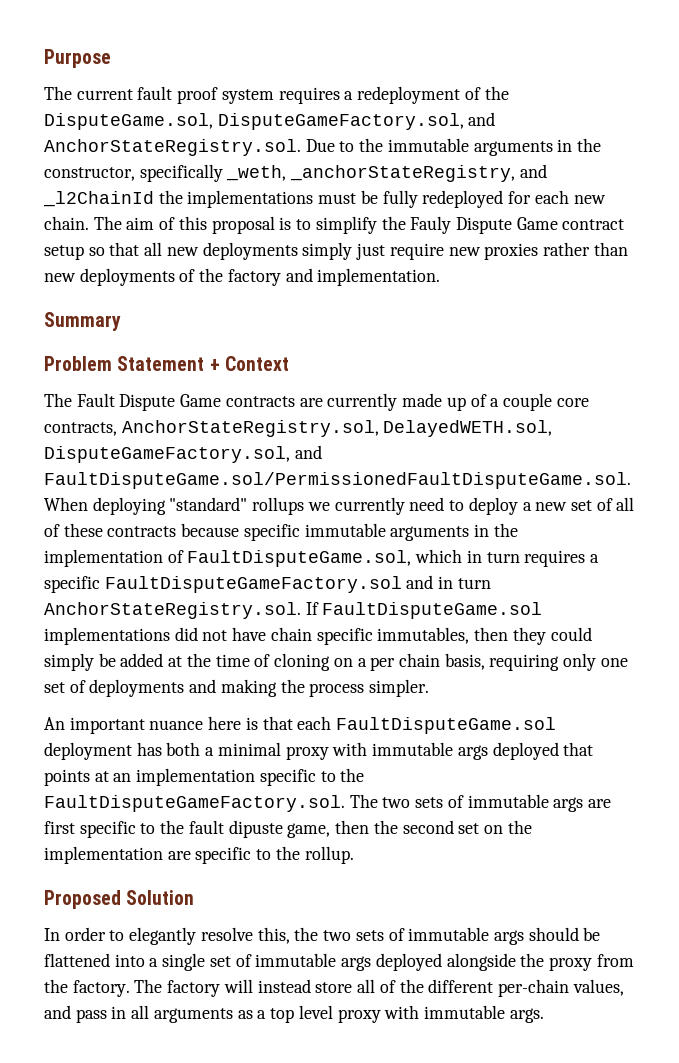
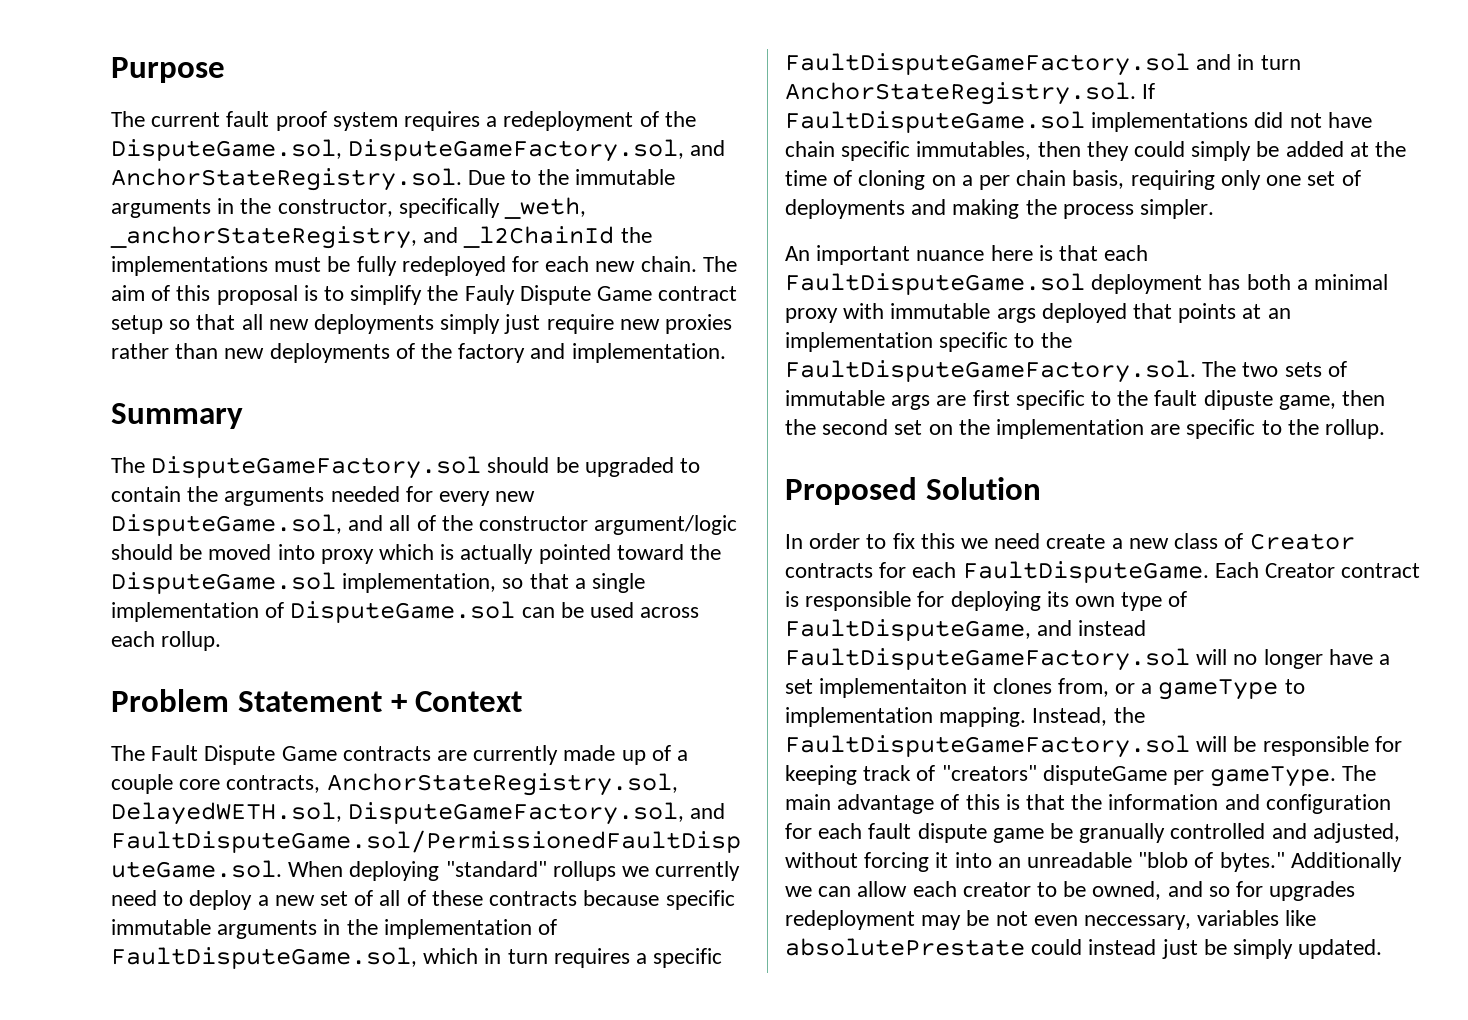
+ The DisputeGameFactory.sol should be upgraded to contain the arguments needed for every new DisputeGame.sol, and all of the constructor argument/logic should be moved into proxy which is actually pointed toward the DisputeGame.sol implementation, so that a single implementation of DisputeGame.sol can be used across each rollup.
- In order to elegantly resolve this, the two sets of immutable args should be flattened into a single set of immutable args deployed alongside the proxy from the factory. The factory will instead store all of the different per-chain values, and pass in all arguments as a top level proxy with immutable args.
+ In order to fix this we need create a new class of Creator contracts for each FaultDisputeGame. Each Creator contract is responsible for deploying its own type of FaultDisputeGame, and instead FaultDisputeGameFactory.sol will no longer have a set implementaiton it clones from, or a gameType to implementation mapping. Instead, the FaultDisputeGameFactory.sol will be responsible for keeping track of "creators" disputeGame per gameType. The main advantage of this is that the information and configuration for each fault dispute game be granually controlled and adjusted, without forcing it into an unreadable "blob of bytes." Additionally we can allow each creator to be owned, and so for upgrades redeployment may be not even neccessary, variables like absolutePrestate could instead just be simply updated.

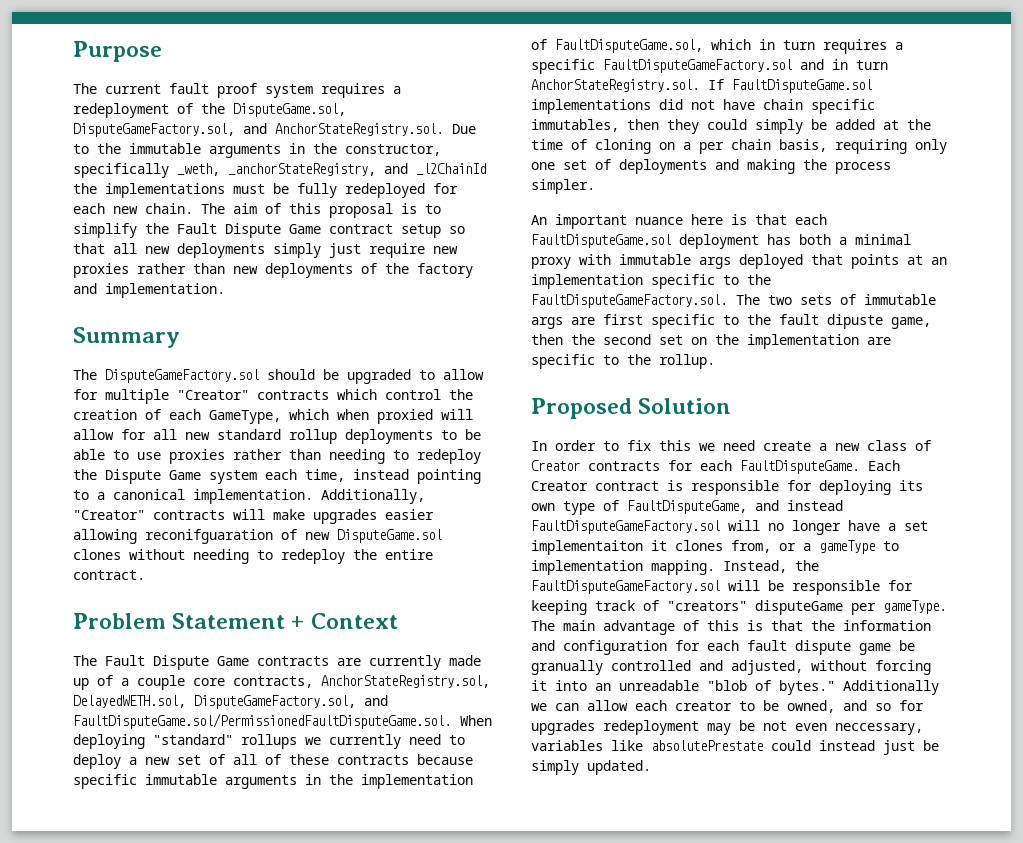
- The aim of this proposal is to simplify the Fauly Dispute Game contract setup so that all new deployments simply just require new proxies rather than new deployments of the factory and implementation.
+ The aim of this proposal is to simplify the Fault Dispute Game contract setup so that all new deployments simply just require new proxies rather than new deployments of the factory and implementation.
- The DisputeGameFactory.sol should be upgraded to contain the arguments needed for every new DisputeGame.sol, and all of the constructor argument/logic should be moved into proxy which is actually pointed toward the DisputeGame.sol implementation, so that a single implementation of DisputeGame.sol can be used across each rollup.
+ The DisputeGameFactory.sol should be upgraded to allow for multiple "Creator" contracts which control the creation of each GameType, which when proxied will allow for all new standard rollup deployments to be able to use proxies rather than needing to redeploy the Dispute Game system each time, instead pointing to a canonical implementation. Additionally, "Creator" contracts will make upgrades easier allowing reconifguaration of new DisputeGame.sol clones without needing to redeploy the entire contract.

